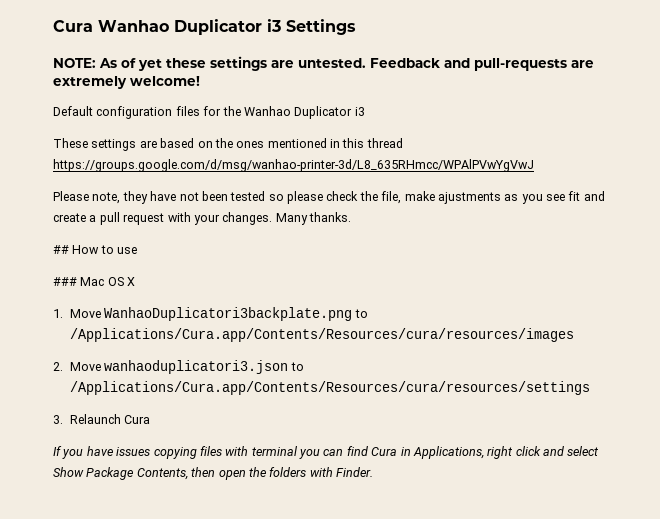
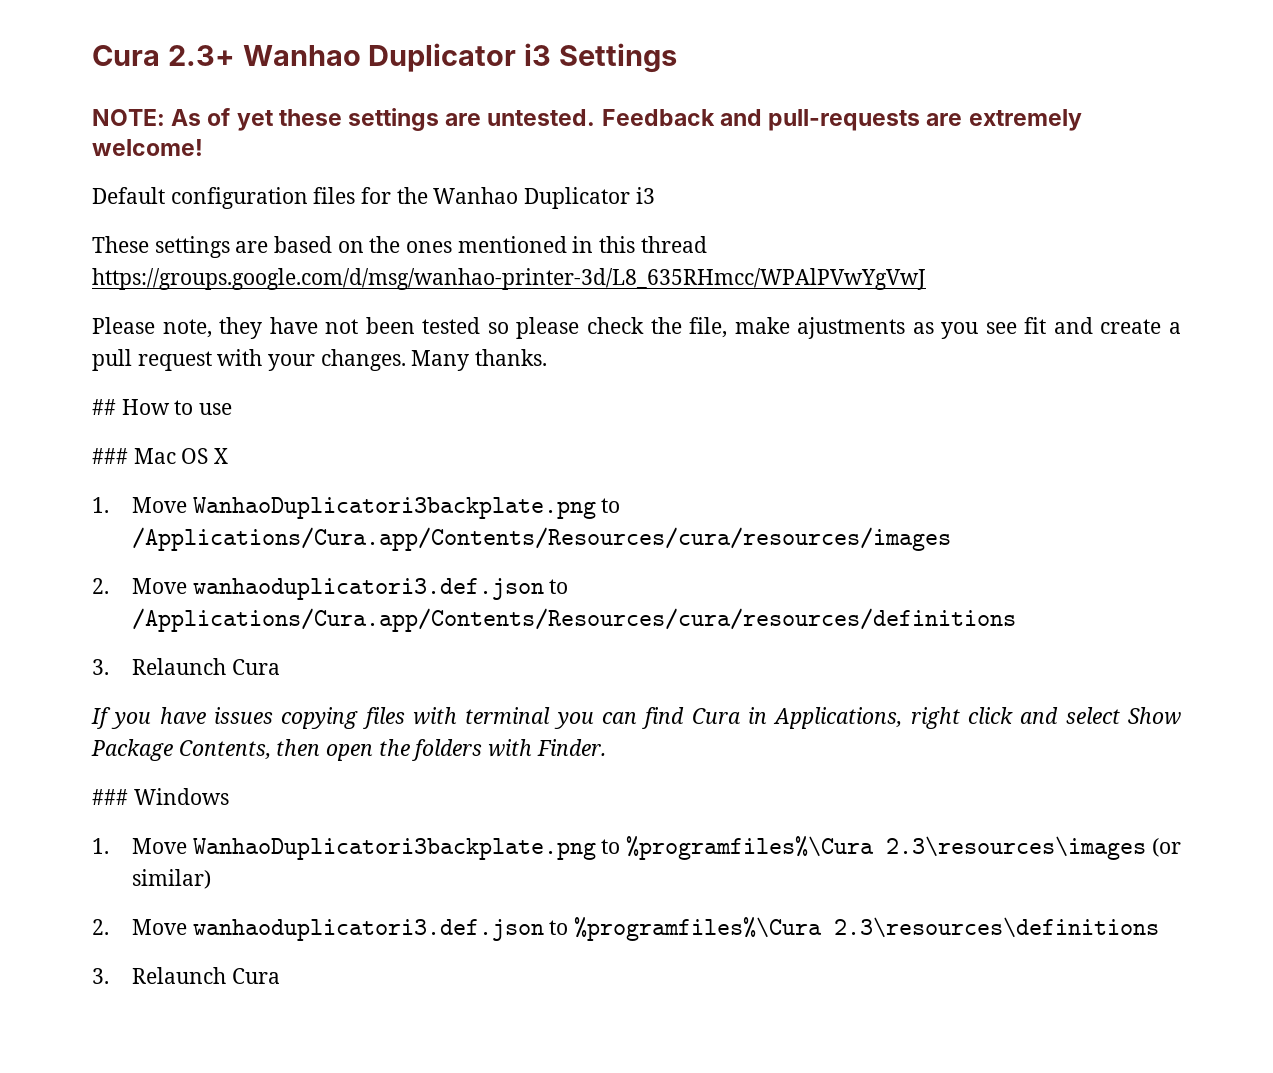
- Cura Wanhao Duplicator i3 Settings
+ Cura 2.3+ Wanhao Duplicator i3 Settings
- 2. Move wanhaoduplicatori3.json to /Applications/Cura.app/Contents/Resources/cura/resources/settings
+ 2. Move wanhaoduplicatori3.def.json to /Applications/Cura.app/Contents/Resources/cura/resources/definitions
+ ### Windows
+ 1. Move WanhaoDuplicatori3backplate.png to %programfiles%\Cura 2.3\resources\images (or similar)
+ 2. Move wanhaoduplicatori3.def.json to %programfiles%\Cura 2.3\resources\definitions
+ 3. Relaunch Cura

